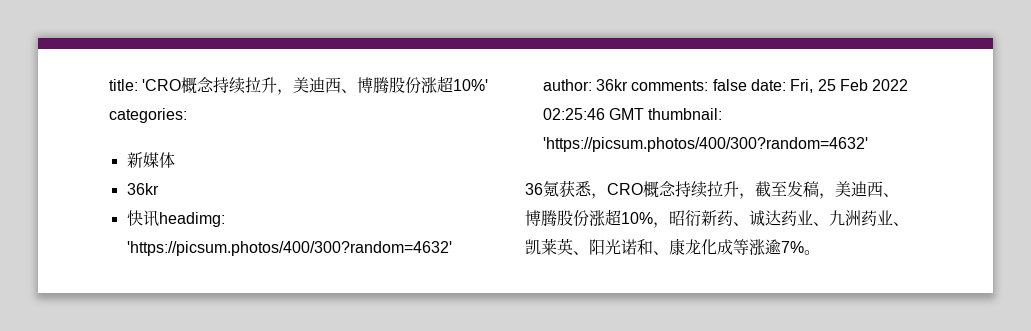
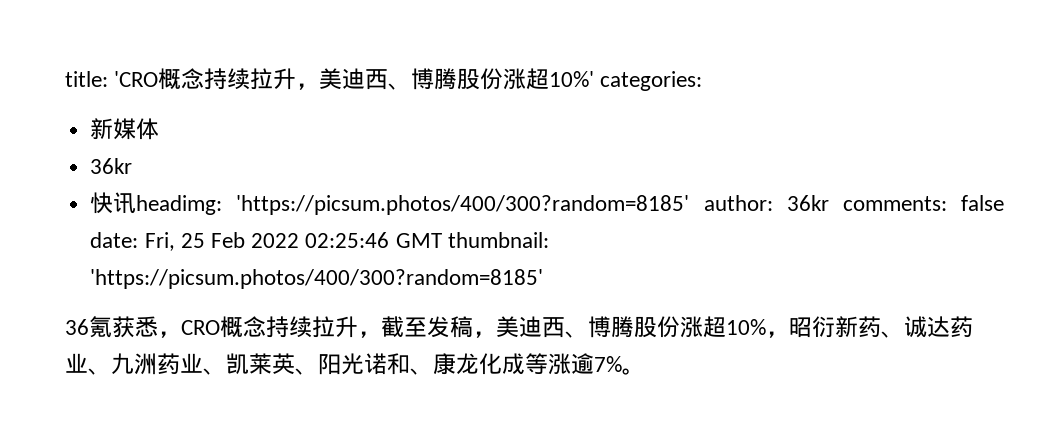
- 快讯headimg: 'https://picsum.photos/400/300?random=4632' author: 36kr comments: false date: Fri, 25 Feb 2022 02:25:46 GMT thumbnail: 'https://picsum.photos/400/300?random=4632'
+ 快讯headimg: 'https://picsum.photos/400/300?random=8185' author: 36kr comments: false date: Fri, 25 Feb 2022 02:25:46 GMT thumbnail: 'https://picsum.photos/400/300?random=8185'

